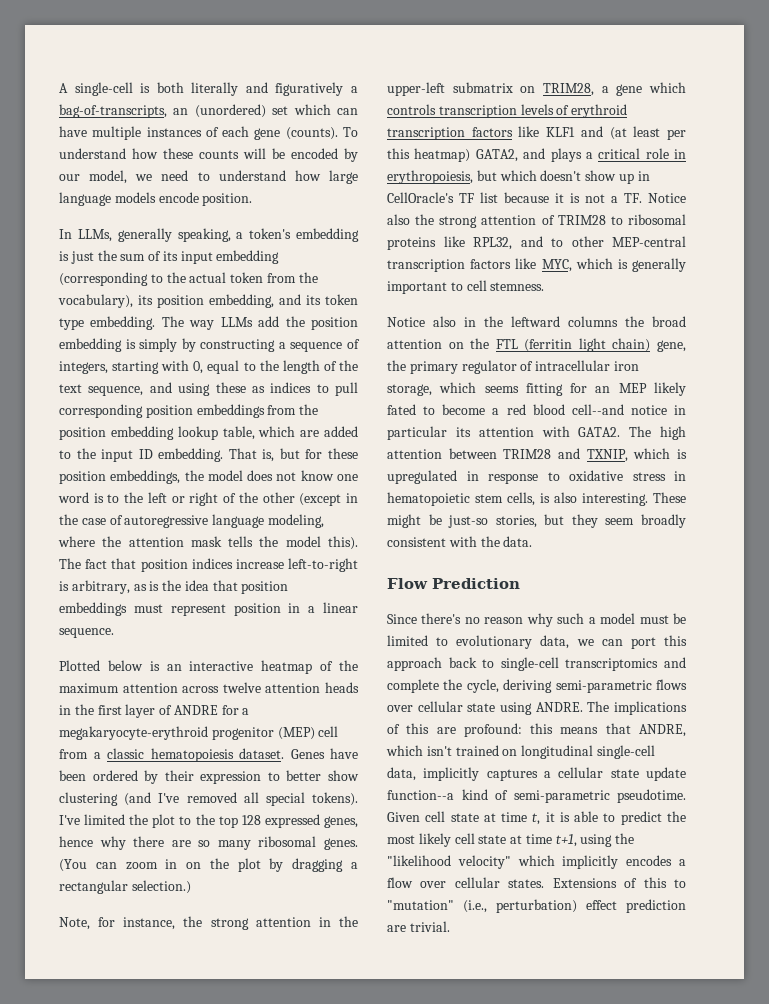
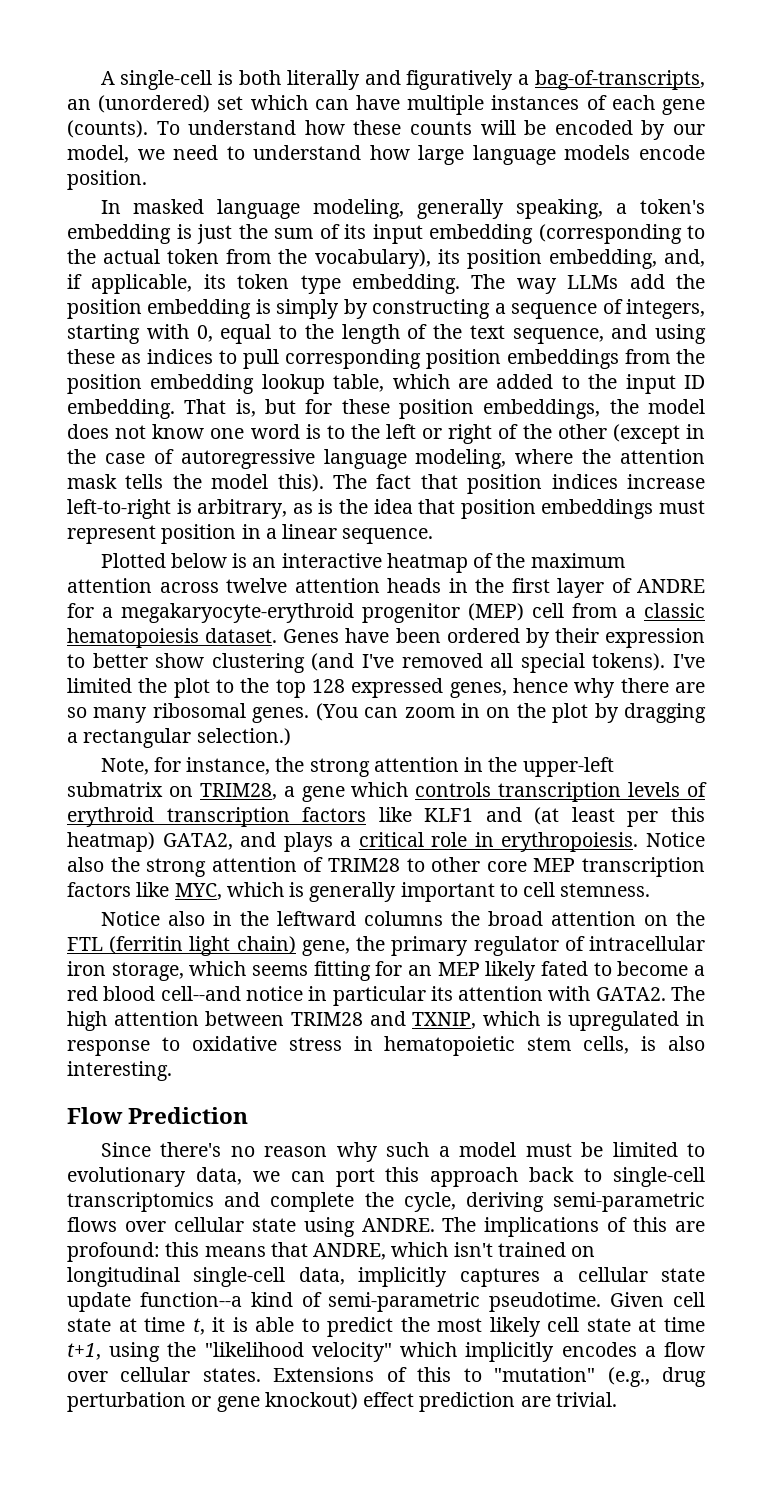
- In LLMs, generally speaking, a token's embedding is just the sum of its input embedding (corresponding to the actual token from the vocabulary), its position embedding, and its token type embedding.
+ In masked language modeling, generally speaking, a token's embedding is just the sum of its input embedding (corresponding to the actual token from the vocabulary), its position embedding, and, if applicable, its token type embedding.
- Note, for instance, the strong attention in the upper-left submatrix on TRIM28, a gene which controls transcription levels of erythroid transcription factors like KLF1 and (at least per this heatmap) GATA2, and plays a critical role in erythropoiesis, but which doesn't show up in CellOracle's TF list because it is not a TF. Notice also the strong attention of TRIM28 to ribosomal proteins like RPL32, and to other MEP-central transcription factors like MYC, which is generally important to cell stemness.
+ Note, for instance, the strong attention in the upper-left submatrix on TRIM28, a gene which controls transcription levels of erythroid transcription factors like KLF1 and (at least per this heatmap) GATA2, and plays a critical role in erythropoiesis. Notice also the strong attention of TRIM28 to other core MEP transcription factors like MYC, which is generally important to cell stemness.
- These might be just-so stories, but they seem broadly consistent with the data.
- Extensions of this to "mutation" (i.e., perturbation) effect prediction are trivial.
+ Extensions of this to "mutation" (e.g., drug perturbation or gene knockout) effect prediction are trivial.

